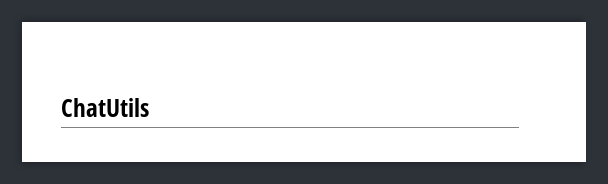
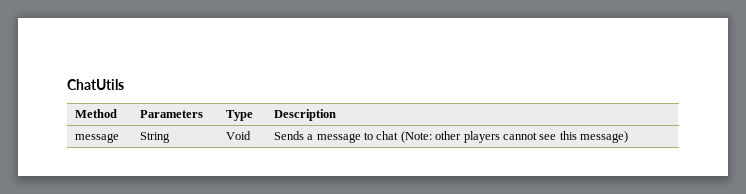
+ Method | Parameters | Type | Description
+ message | String | Void | Sends a message to chat (Note: other players cannot see this message)

